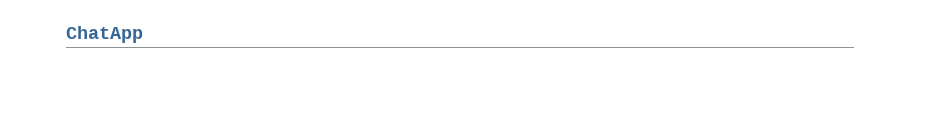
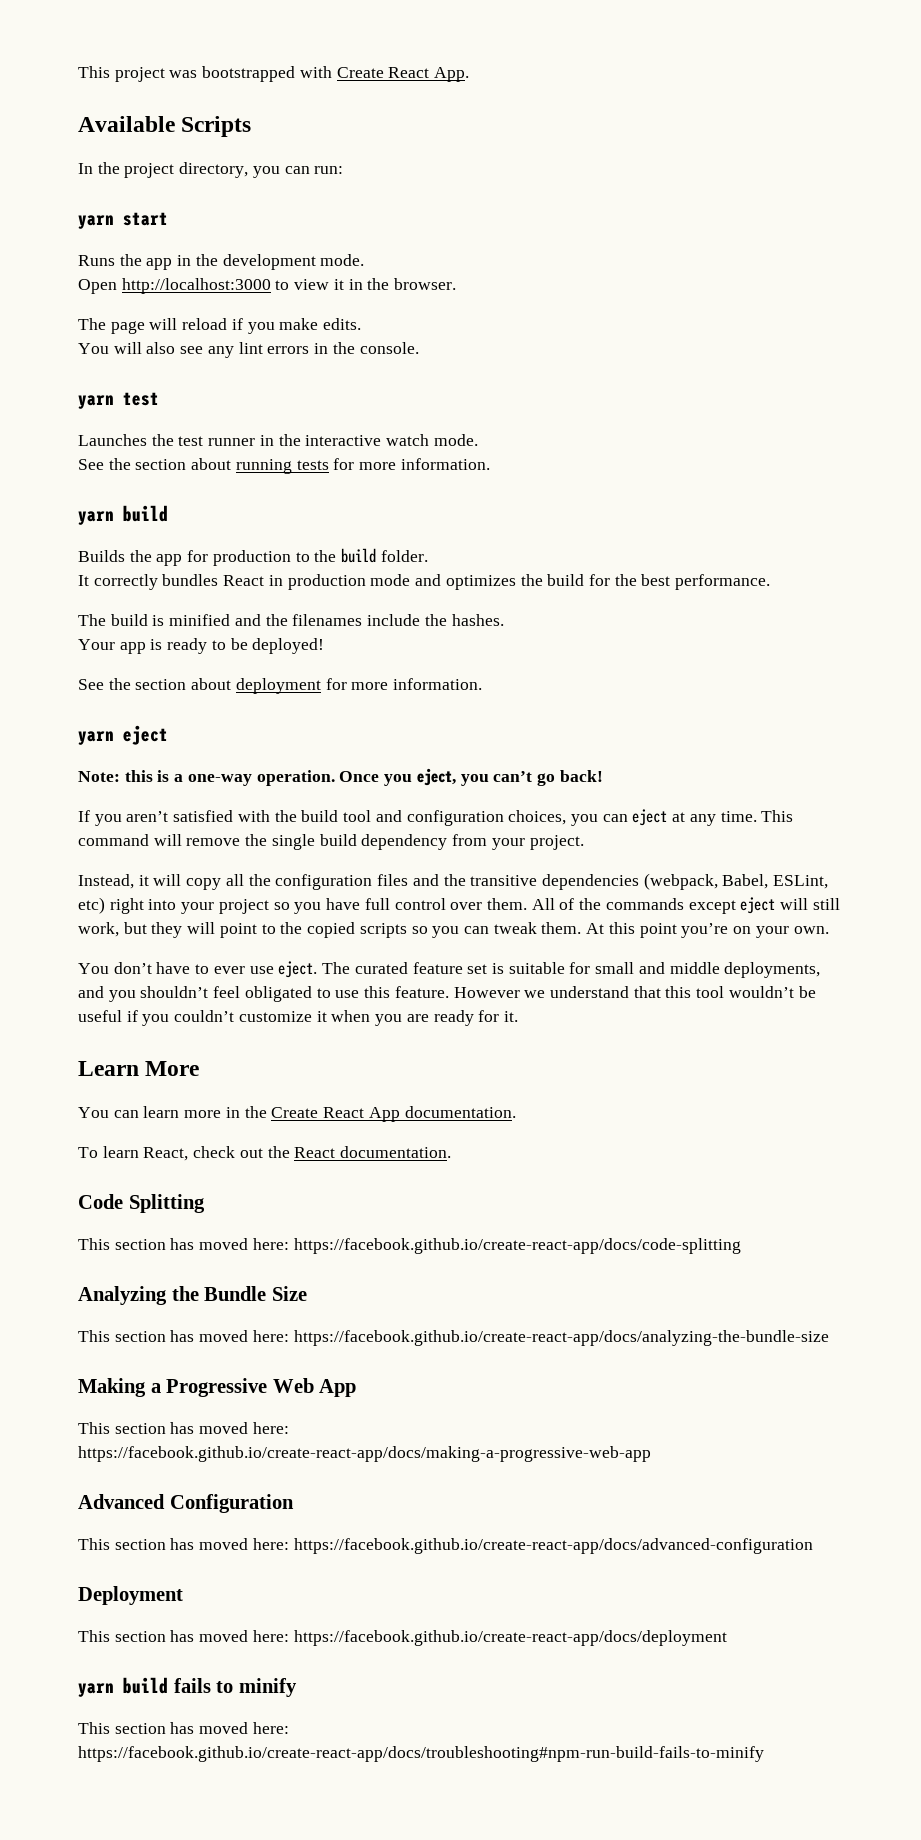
- ChatApp
+ This project was bootstrapped with Create React App.
+ Available Scripts
+ In the project directory, you can run:
+ yarn start
+ Runs the app in the development mode.
+ Open http://localhost:3000 to view it in the browser.
+ The page will reload if you make edits.
+ You will also see any lint errors in the console.
+ yarn test
+ Launches the test runner in the interactive watch mode.
+ See the section about running tests for more information.
+ yarn build
+ Builds the app for production to the build folder.
+ It correctly bundles React in production mode and optimizes the build for the best performance.
+ The build is minified and the filenames include the hashes.
+ Your app is ready to be deployed!
+ See the section about deployment for more information.
+ yarn eject
+ Note: this is a one-way operation. Once you eject, you can’t go back!
+ If you aren’t satisfied with the build tool and configuration choices, you can eject at any time. This command will remove the single build dependency from your project.
+ Instead, it will copy all the configuration files and the transitive dependencies (webpack, Babel, ESLint, etc) right into your project so you have full control over them. All of the commands except eject will still work, but they will point to the copied scripts so you can tweak them. At this point you’re on your own.
+ You don’t have to ever use eject. The curated feature set is suitable for small and middle deployments, and you shouldn’t feel obligated to use this feature. However we understand that this tool wouldn’t be useful if you couldn’t customize it when you are ready for it.
+ Learn More
+ You can learn more in the Create React App documentation.
+ To learn React, check out the React documentation.
+ Code Splitting
+ This section has moved here: https://facebook.github.io/create-react-app/docs/code-splitting
+ Analyzing the Bundle Size
+ This section has moved here: https://facebook.github.io/create-react-app/docs/analyzing-the-bundle-size
+ Making a Progressive Web App
+ This section has moved here: https://facebook.github.io/create-react-app/docs/making-a-progressive-web-app
+ Advanced Configuration
+ This section has moved here: https://facebook.github.io/create-react-app/docs/advanced-configuration
+ Deployment
+ This section has moved here: https://facebook.github.io/create-react-app/docs/deployment
+ yarn build fails to minify
+ This section has moved here: https://facebook.github.io/create-react-app/docs/troubleshooting#npm-run-build-fails-to-minify

